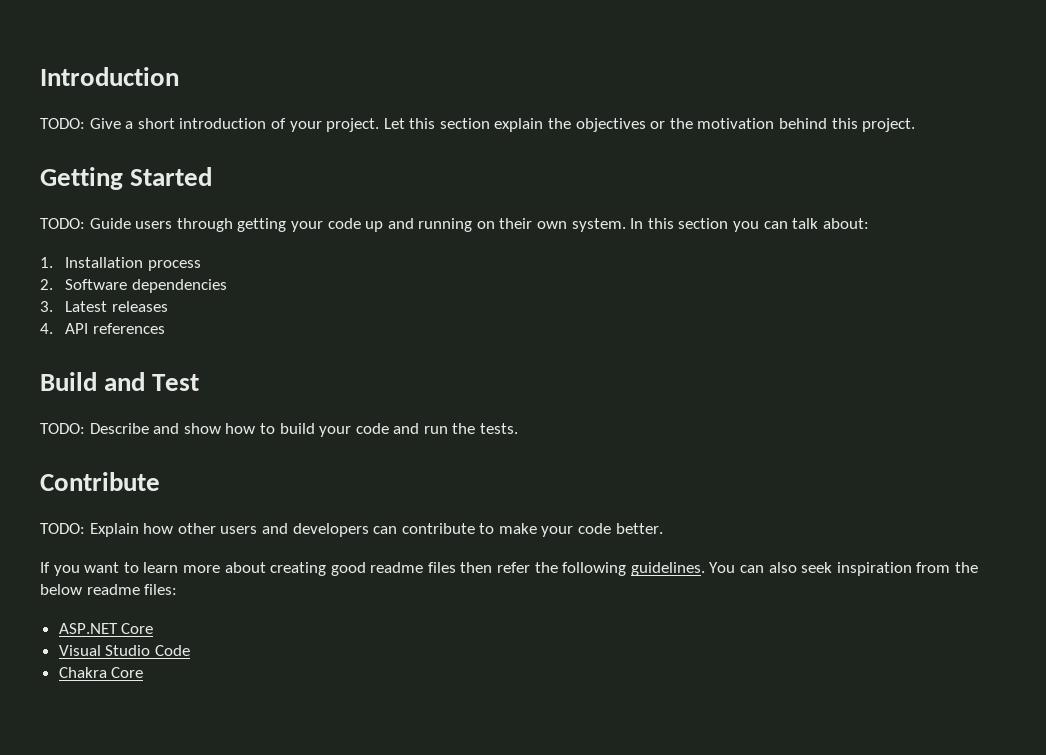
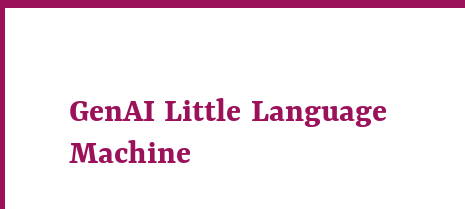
- Introduction
- TODO: Give a short introduction of your project. Let this section explain the objectives or the motivation behind this project.
- Getting Started
- TODO: Guide users through getting your code up and running on their own system. In this section you can talk about:
- 1. Installation process
- 2. Software dependencies
- 3. Latest releases
- 4. API references
- Build and Test
- TODO: Describe and show how to build your code and run the tests.
- Contribute
- TODO: Explain how other users and developers can contribute to make your code better.
- If you want to learn more about creating good readme files then refer the following guidelines. You can also seek inspiration from the below readme files:
- ASP.NET Core
- Visual Studio Code
- Chakra Core
+ GenAI Little Language Machine

